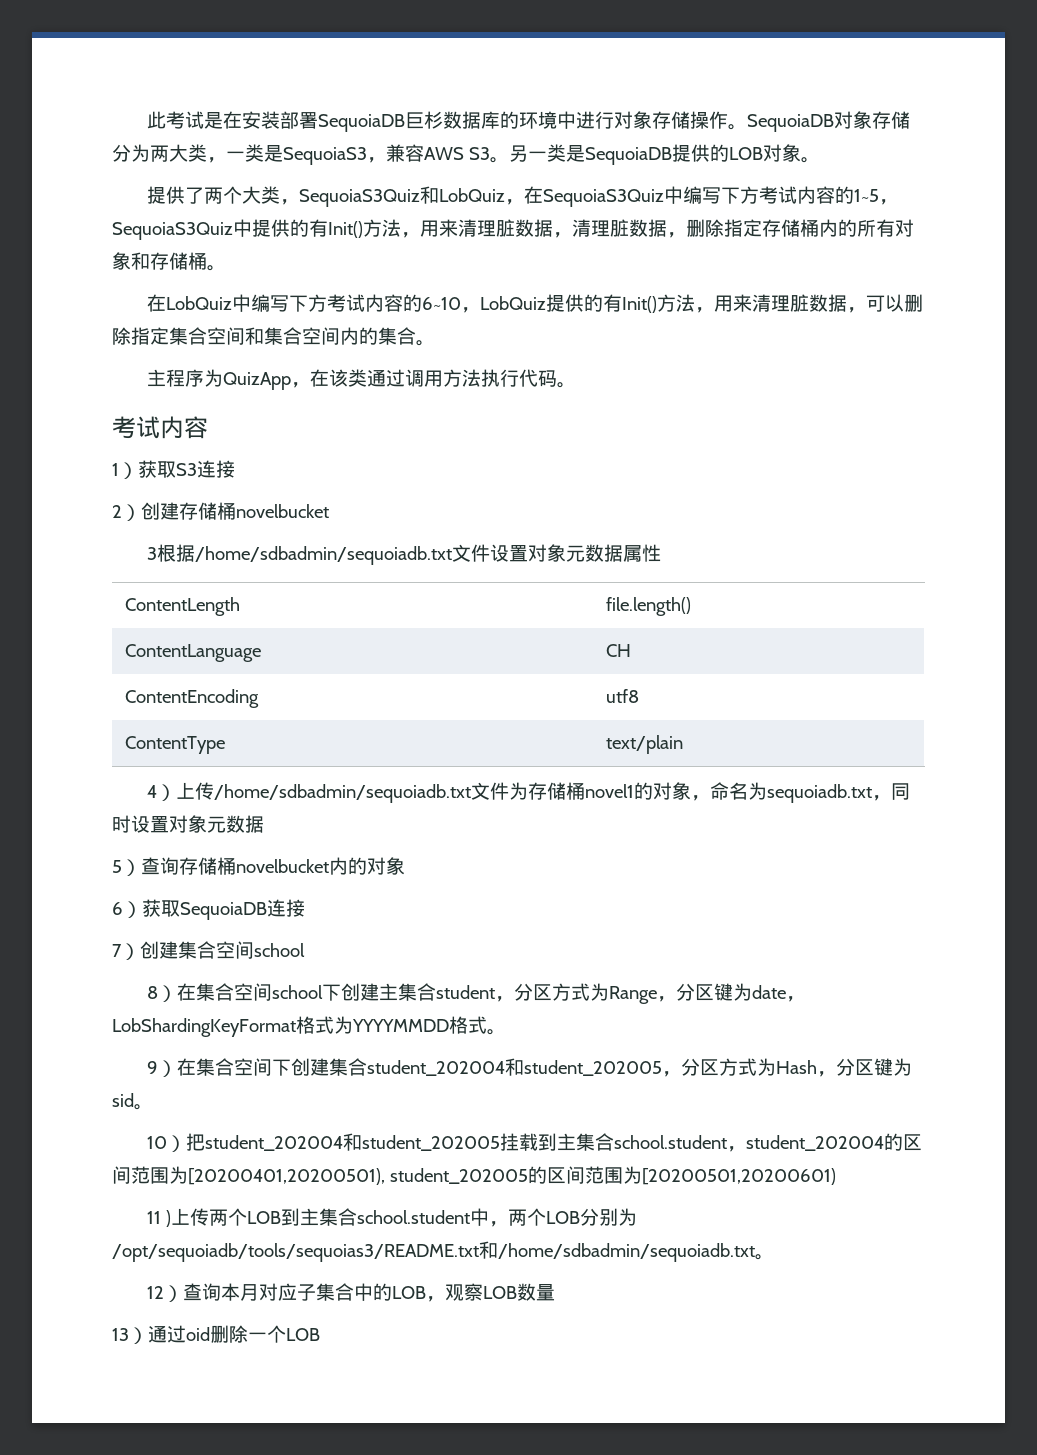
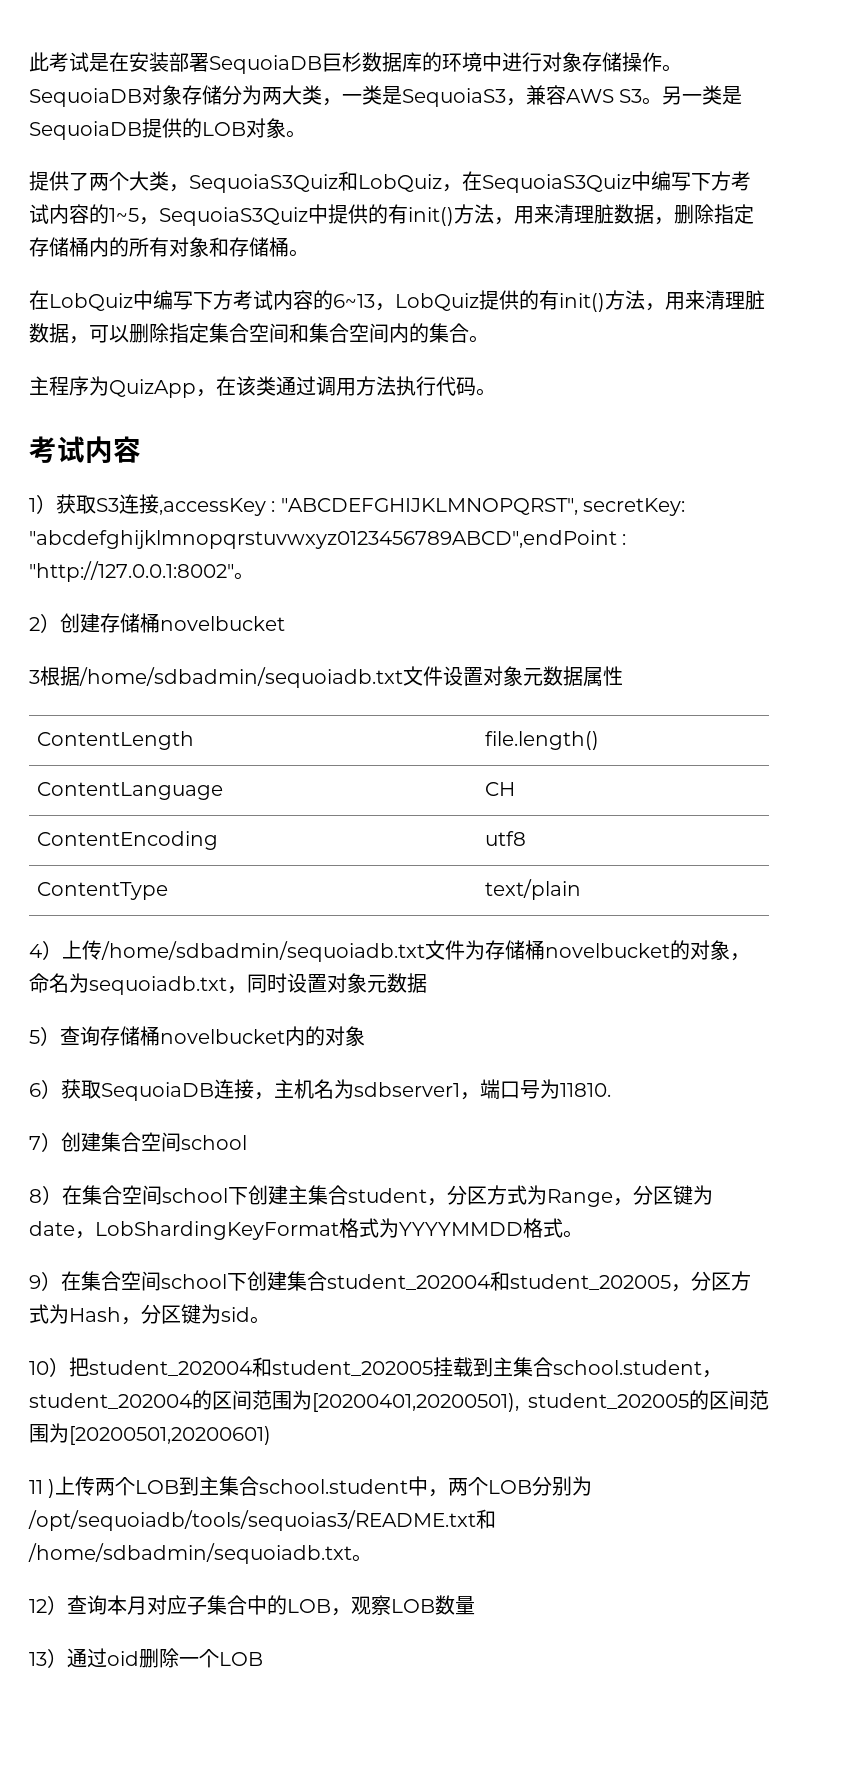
- 提供了两个大类，SequoiaS3Quiz和LobQuiz，在SequoiaS3Quiz中编写下方考试内容的1~5，SequoiaS3Quiz中提供的有Init()方法，用来清理脏数据，清理脏数据，删除指定存储桶内的所有对象和存储桶。
+ 提供了两个大类，SequoiaS3Quiz和LobQuiz，在SequoiaS3Quiz中编写下方考试内容的1~5，SequoiaS3Quiz中提供的有init()方法，用来清理脏数据，删除指定存储桶内的所有对象和存储桶。
- 在LobQuiz中编写下方考试内容的6~10，LobQuiz提供的有Init()方法，用来清理脏数据，可以删除指定集合空间和集合空间内的集合。
+ 在LobQuiz中编写下方考试内容的6~13，LobQuiz提供的有init()方法，用来清理脏数据，可以删除指定集合空间和集合空间内的集合。
- 1）获取S3连接
+ 1）获取S3连接,accessKey : "ABCDEFGHIJKLMNOPQRST", secretKey: "abcdefghijklmnopqrstuvwxyz0123456789ABCD",endPoint : "http://127.0.0.1:8002"。
- 4）上传/home/sdbadmin/sequoiadb.txt文件为存储桶novel1的对象，命名为sequoiadb.txt，同时设置对象元数据
+ 4）上传/home/sdbadmin/sequoiadb.txt文件为存储桶novelbucket的对象，命名为sequoiadb.txt，同时设置对象元数据
- 6）获取SequoiaDB连接
+ 6）获取SequoiaDB连接，主机名为sdbserver1，端口号为11810.
- 9）在集合空间下创建集合student_202004和student_202005，分区方式为Hash，分区键为sid。
+ 9）在集合空间school下创建集合student_202004和student_202005，分区方式为Hash，分区键为sid。

